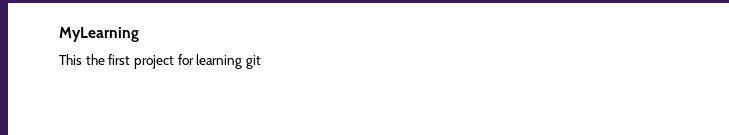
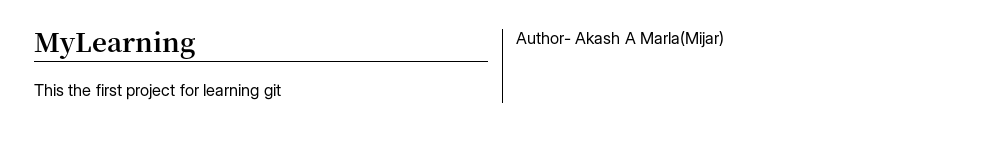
+ Author- Akash A Marla(Mijar)

